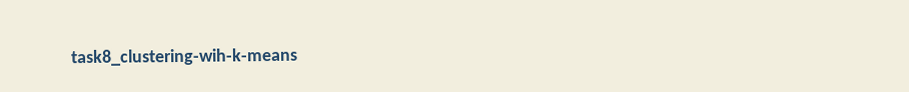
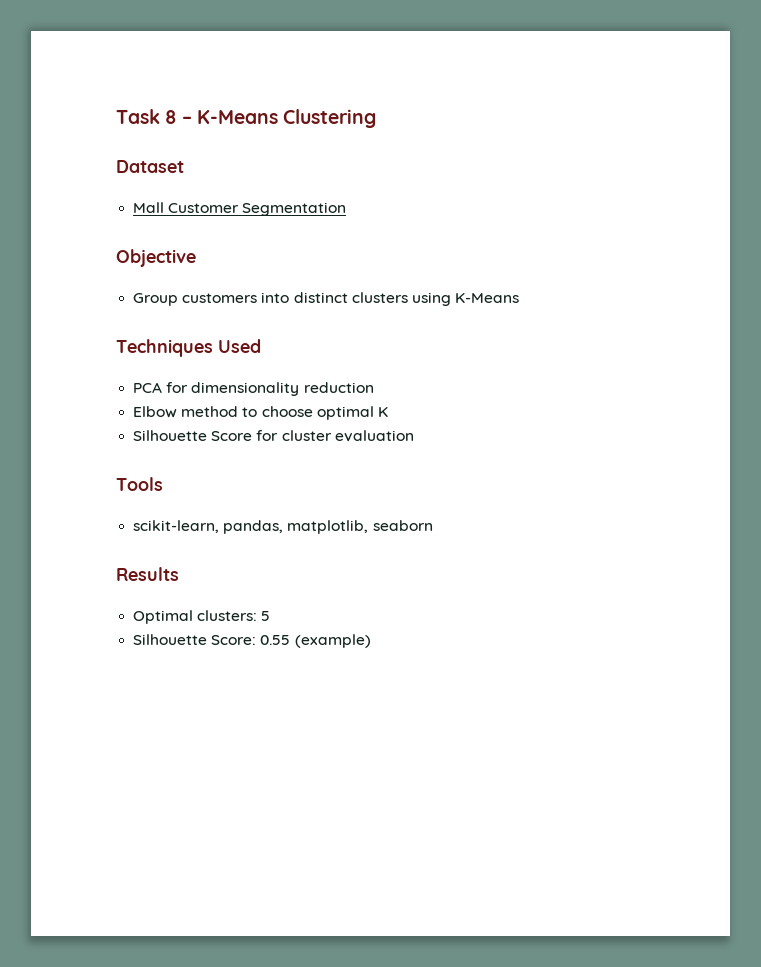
- task8_clustering-wih-k-means
+ Task 8 – K-Means Clustering
+ Dataset
+ Mall Customer Segmentation
+ Objective
+ Group customers into distinct clusters using K-Means
+ Techniques Used
+ PCA for dimensionality reduction
+ Elbow method to choose optimal K
+ Silhouette Score for cluster evaluation
+ Tools
+ scikit-learn, pandas, matplotlib, seaborn
+ Results
+ Optimal clusters: 5
+ Silhouette Score: 0.55 (example)

